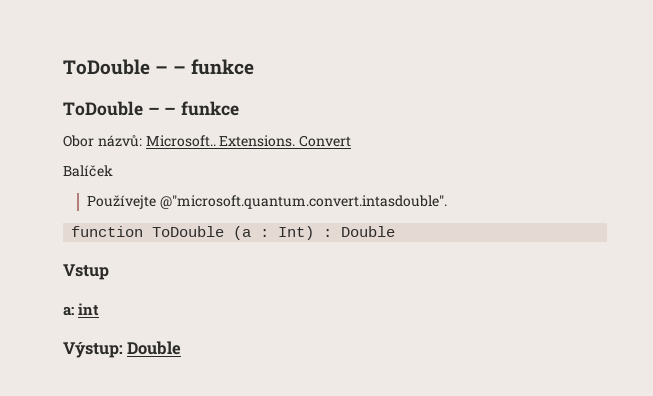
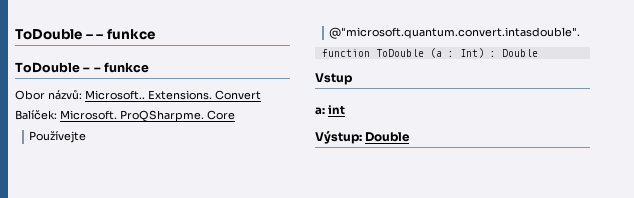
- Balíček
+ Balíček: Microsoft. ProQSharpme. Core

